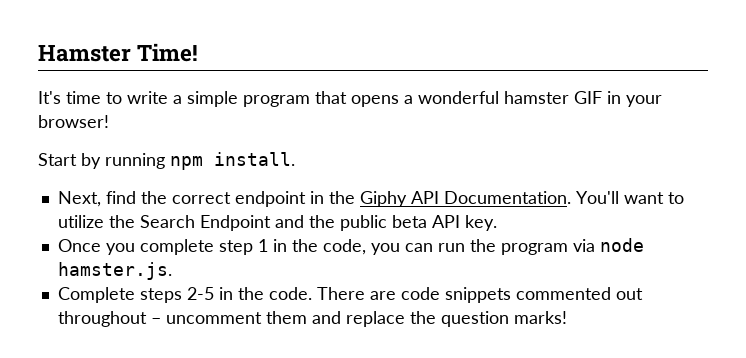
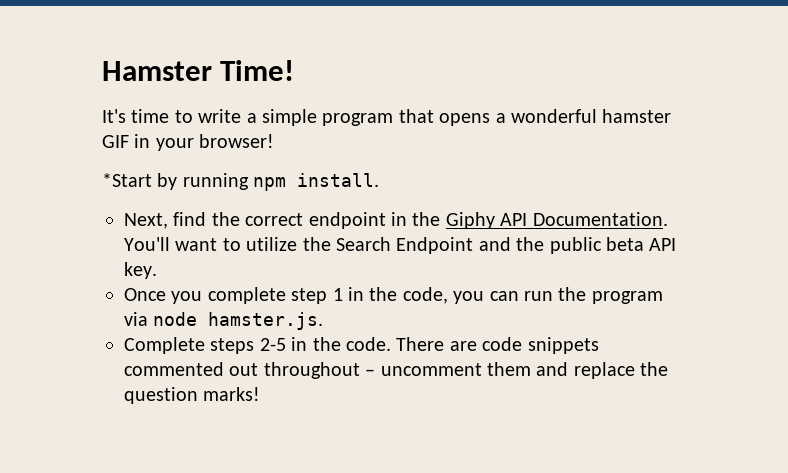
- Start by running npm install.
+ *Start by running npm install.

